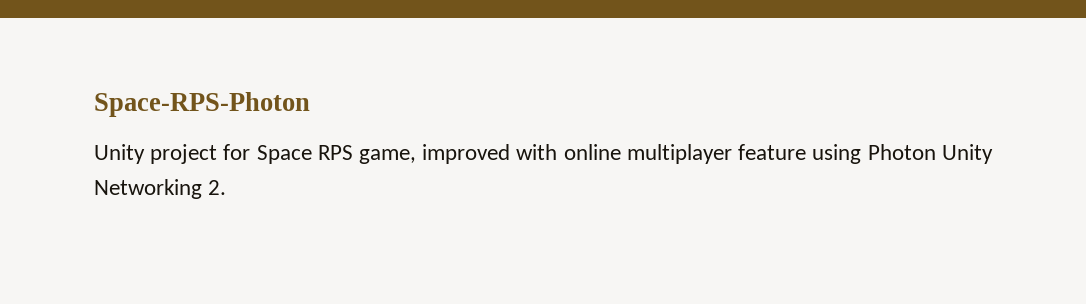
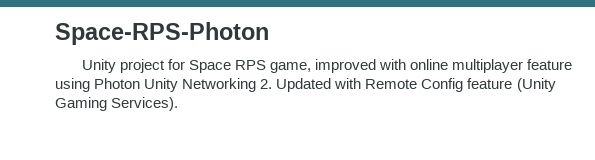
- Unity project for Space RPS game, improved with online multiplayer feature using Photon Unity Networking 2.
+ Unity project for Space RPS game, improved with online multiplayer feature using Photon Unity Networking 2. Updated with Remote Config feature (Unity Gaming Services).

